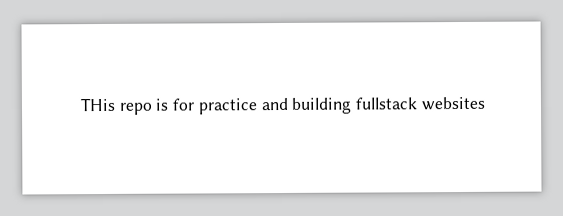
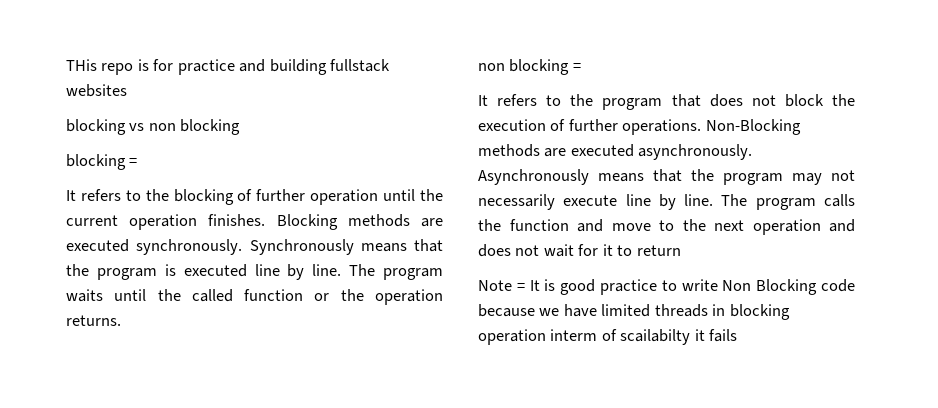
+ blocking vs non blocking
+ blocking =
+ It refers to the blocking of further operation until the current operation finishes. Blocking methods are executed synchronously. Synchronously means that the program is executed line by line. The program waits until the called function or the operation returns.
+ non blocking =
+ It refers to the program that does not block the execution of further operations. Non-Blocking methods are executed asynchronously. Asynchronously means that the program may not necessarily execute line by line. The program calls the function and move to the next operation and does not wait for it to return
+ Note = It is good practice to write Non Blocking code because we have limited threads in blocking operation interm of scailabilty it fails

